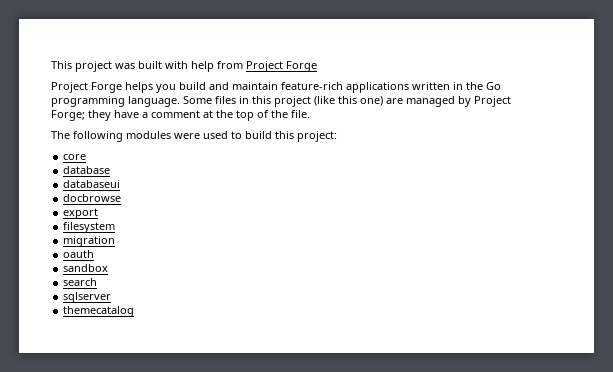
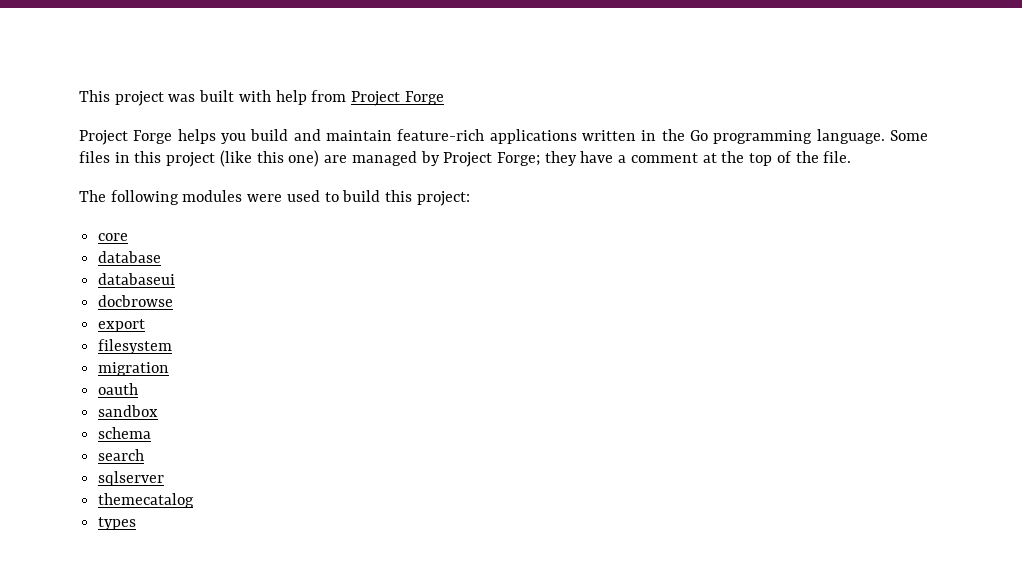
+ schema
+ types

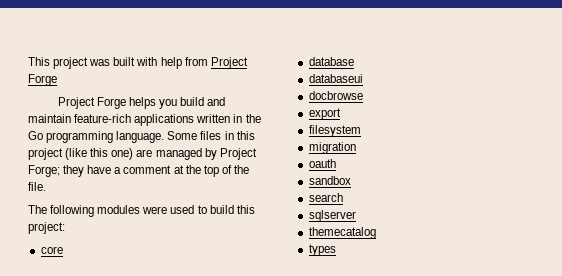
- schema

